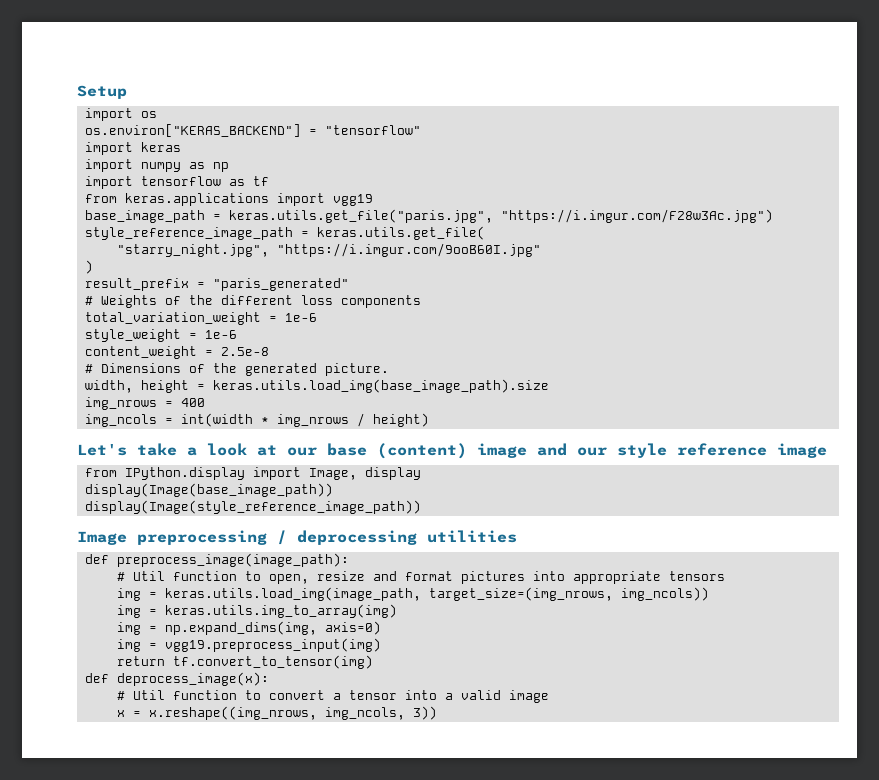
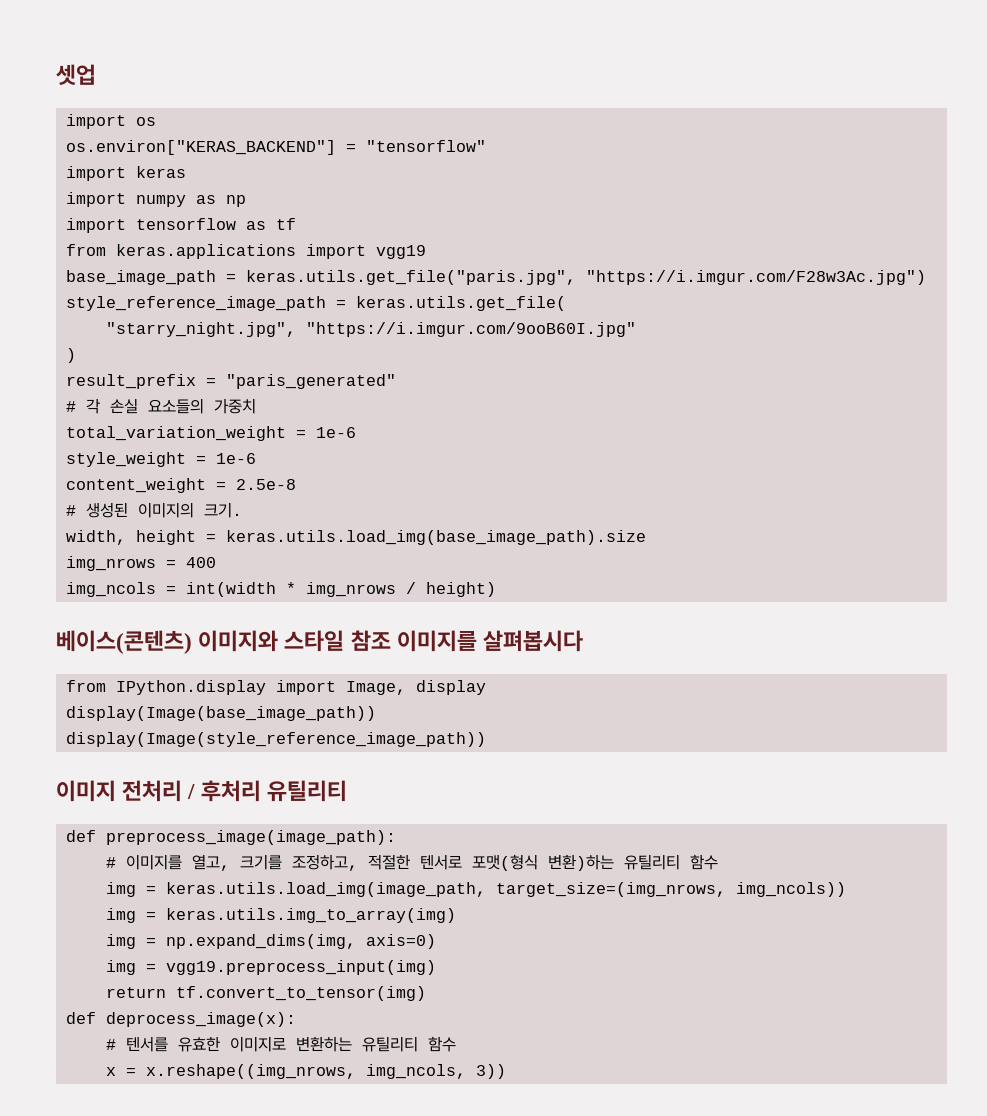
- Setup
+ 셋업
- # Weights of the different loss components
+ # 각 손실 요소들의 가중치
- # Dimensions of the generated picture.
+ # 생성된 이미지의 크기.
- Let's take a look at our base (content) image and our style reference image
+ 베이스(콘텐츠) 이미지와 스타일 참조 이미지를 살펴봅시다
- Image preprocessing / deprocessing utilities
+ 이미지 전처리 / 후처리 유틸리티
  def preprocess_image(image_path):
- # Util function to open, resize and format pictures into appropriate tensors
+ # 이미지를 열고, 크기를 조정하고, 적절한 텐서로 포맷(형식 변환)하는 유틸리티 함수
- # Util function to convert a tensor into a valid image
+ # 텐서를 유효한 이미지로 변환하는 유틸리티 함수

